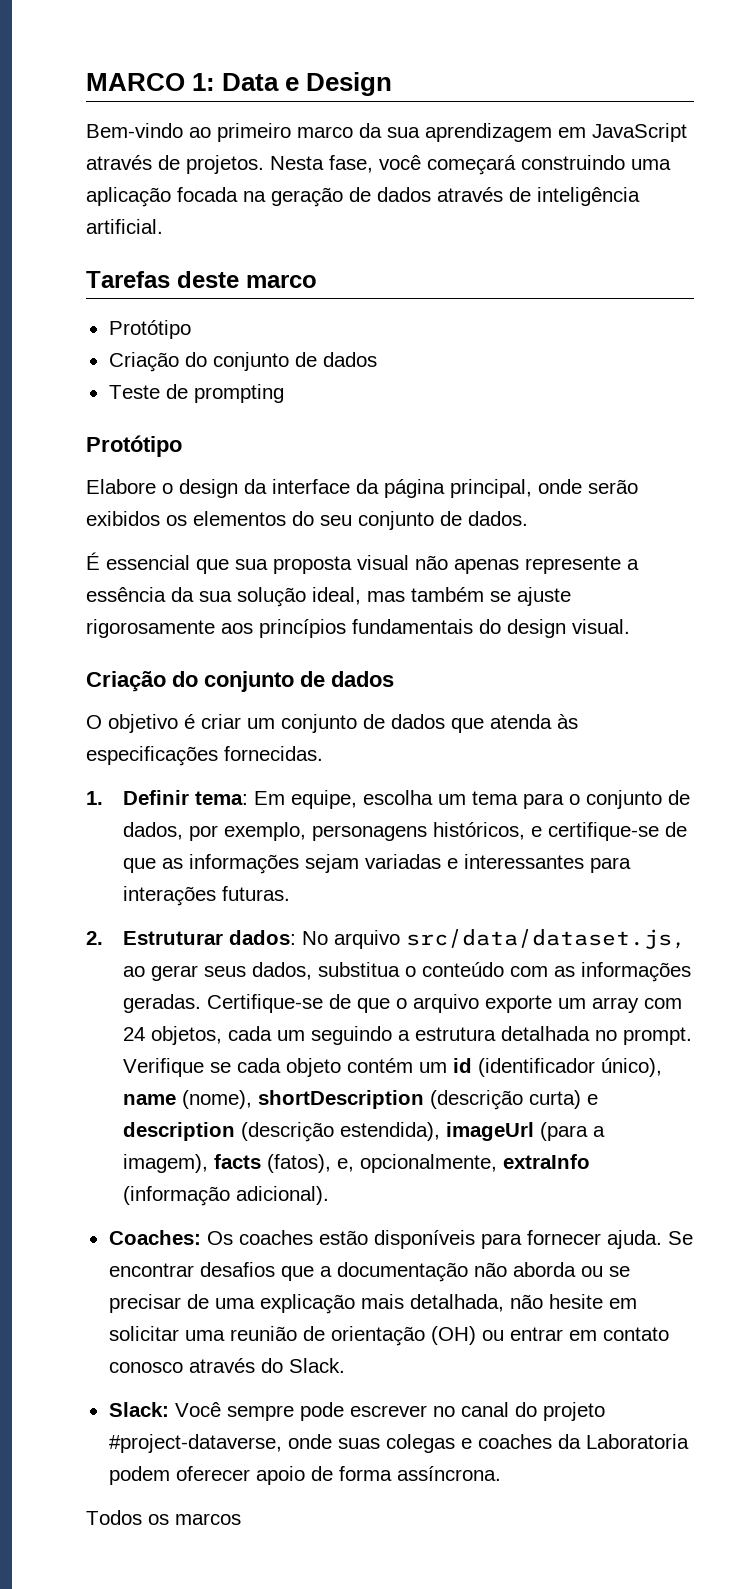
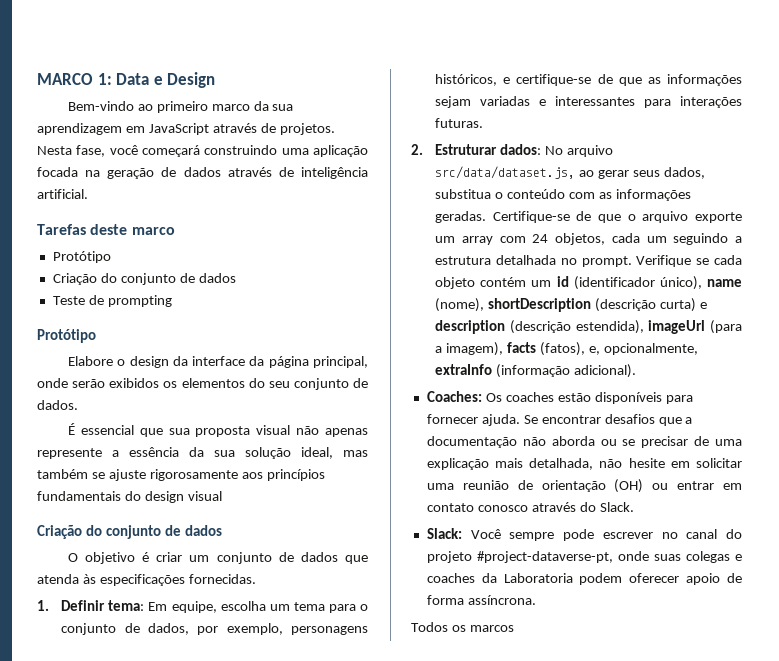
- É essencial que sua proposta visual não apenas represente a essência da sua solução ideal, mas também se ajuste rigorosamente aos princípios fundamentais do design visual.
+ É essencial que sua proposta visual não apenas represente a essência da sua solução ideal, mas também se ajuste rigorosamente aos princípios fundamentais do design visual
- Slack: Você sempre pode escrever no canal do projeto #project-dataverse, onde suas colegas e coaches da Laboratoria podem oferecer apoio de forma assíncrona.
+ Slack: Você sempre pode escrever no canal do projeto #project-dataverse-pt, onde suas colegas e coaches da Laboratoria podem oferecer apoio de forma assíncrona.

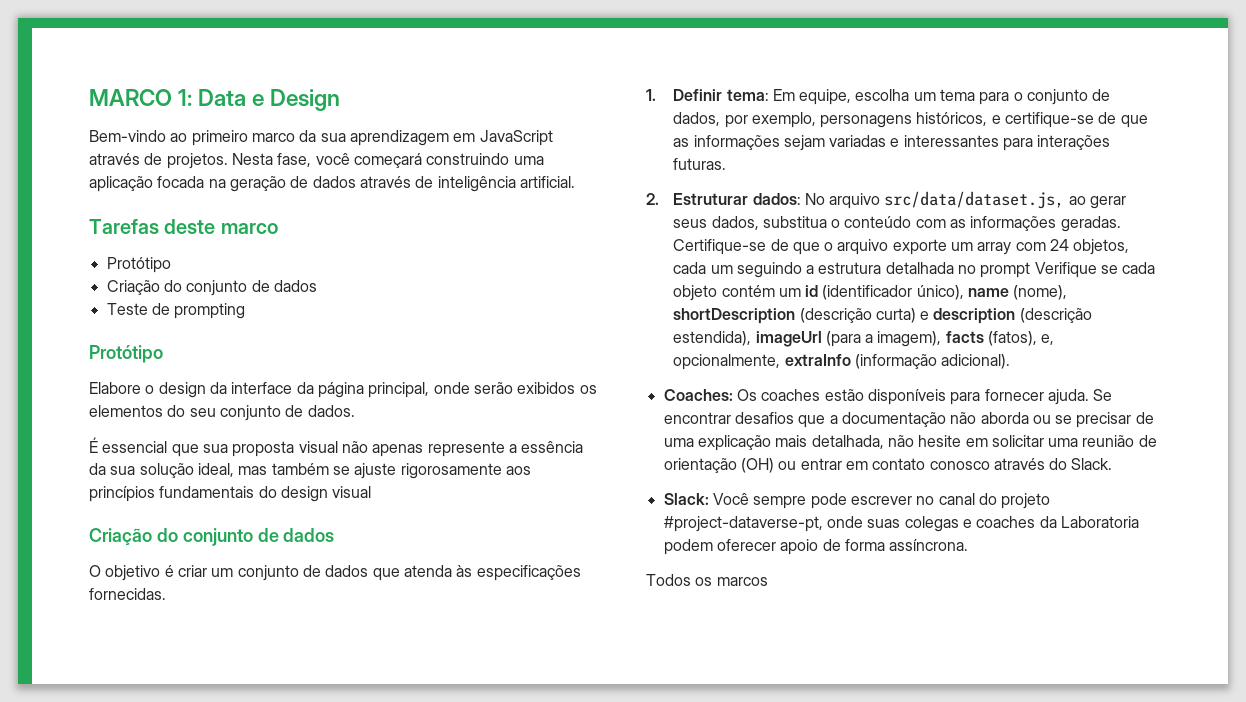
- Certifique-se de que o arquivo exporte um array com 24 objetos, cada um seguindo a estrutura detalhada no prompt. Verifique se cada objeto contém um id (identificador único), name (nome), shortDescription (descrição curta) e description (descrição estendida), imageUrl (para a imagem), facts (fatos), e, opcionalmente, extraInfo (informação adicional).
+ Certifique-se de que o arquivo exporte um array com 24 objetos, cada um seguindo a estrutura detalhada no prompt Verifique se cada objeto contém um id (identificador único), name (nome), shortDescription (descrição curta) e description (descrição estendida), imageUrl (para a imagem), facts (fatos), e, opcionalmente, extraInfo (informação adicional).

